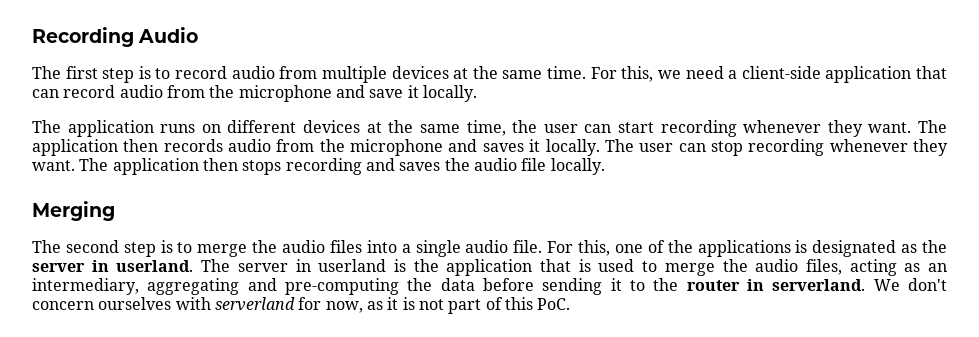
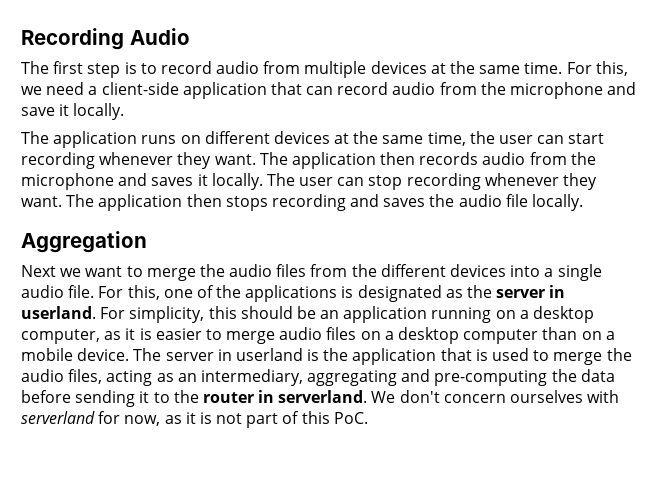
- Merging
- The second step is to merge the audio files into a single audio file.
+ Aggregation
+ Next we want to merge the audio files from the different devices into a single audio file.
+ For simplicity, this should be an application running on a desktop computer, as it is easier to merge audio files on a desktop computer than on a mobile device.

